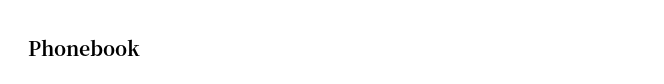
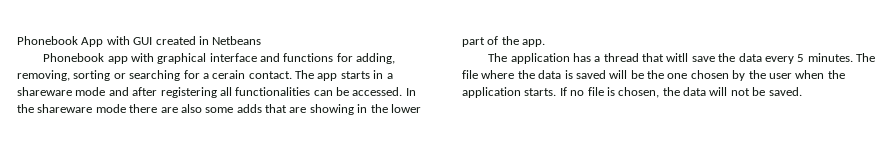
- Phonebook
+ Phonebook App with GUI created in Netbeans
+ Phonebook app with graphical interface and functions for adding, removing, sorting or searching for a cerain contact. The app starts in a shareware mode and after registering all functionalities can be accessed. In the shareware mode there are also some adds that are showing in the lower part of the app.
+ The application has a thread that witll save the data every 5 minutes. The file where the data is saved will be the one chosen by the user when the application starts. If no file is chosen, the data will not be saved.

